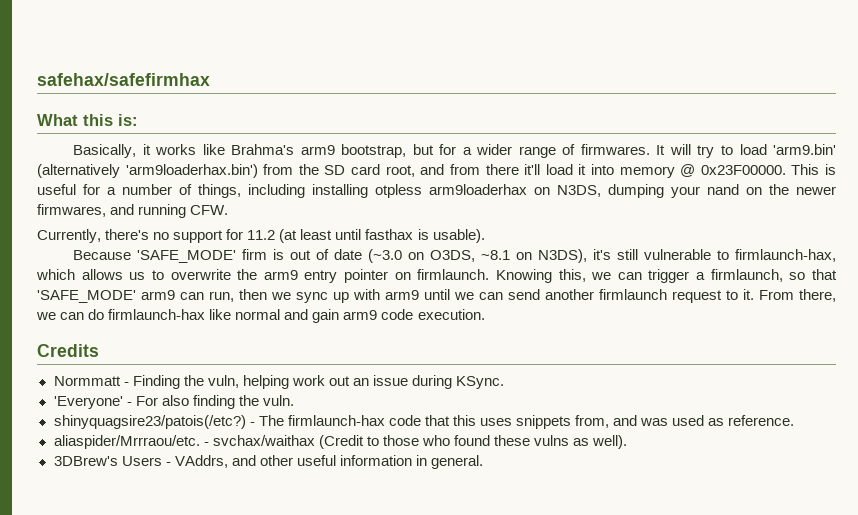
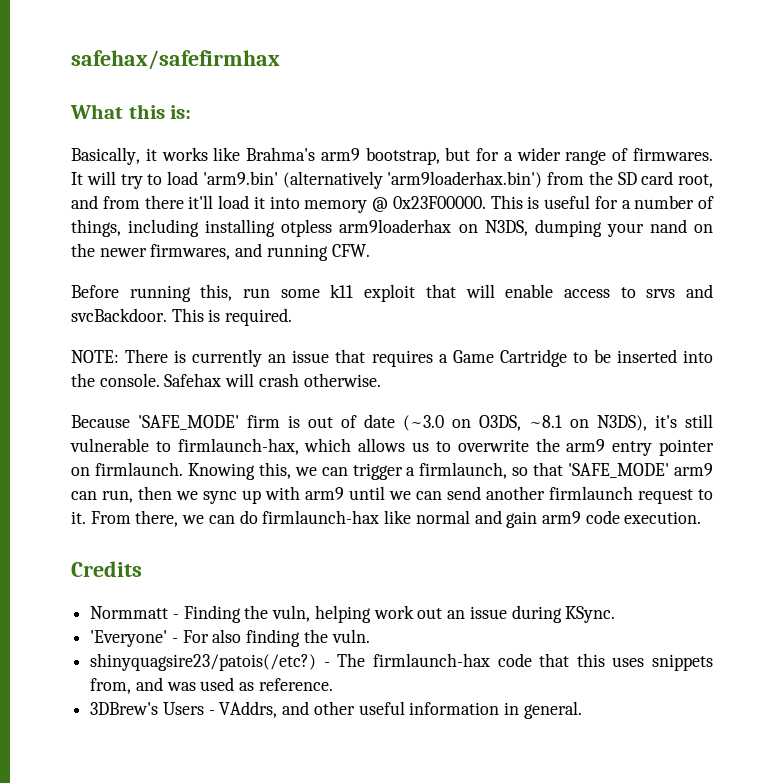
- Currently, there's no support for 11.2 (at least until fasthax is usable).
+ Before running this, run some k11 exploit that will enable access to srvs and svcBackdoor. This is required.
+ NOTE: There is currently an issue that requires a Game Cartridge to be inserted into the console. Safehax will crash otherwise.
- aliaspider/Mrrraou/etc. - svchax/waithax (Credit to those who found these vulns as well).

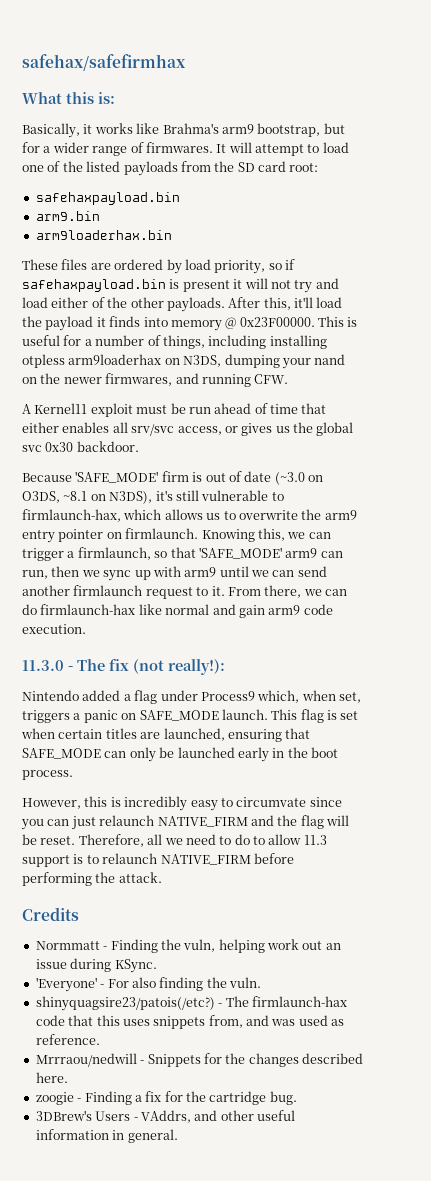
- It will try to load 'arm9.bin' (alternatively 'arm9loaderhax.bin') from the SD card root, and from there it'll load it into memory @ 0x23F00000.
+ It will attempt to load one of the listed payloads from the SD card root:
+ safehaxpayload.bin
+ arm9.bin
+ arm9loaderhax.bin
+ These files are ordered by load priority, so if safehaxpayload.bin is present it will not try and load either of the other payloads. After this, it'll load the payload it finds into memory @ 0x23F00000.
- Before running this, run some k11 exploit that will enable access to srvs and svcBackdoor. This is required.
- NOTE: There is currently an issue that requires a Game Cartridge to be inserted into the console. Safehax will crash otherwise.
+ A Kernel11 exploit must be run ahead of time that either enables all srv/svc access, or gives us the global svc 0x30 backdoor.
+ 11.3.0 - The fix (not really!):
+ Nintendo added a flag under Process9 which, when set, triggers a panic on SAFE_MODE launch. This flag is set when certain titles are launched, ensuring that SAFE_MODE can only be launched early in the boot process.
+ However, this is incredibly easy to circumvate since you can just relaunch NATIVE_FIRM and the flag will be reset. Therefore, all we need to do to allow 11.3 support is to relaunch NATIVE_FIRM before performing the attack.
+ Mrrraou/nedwill - Snippets for the changes described here.
+ zoogie - Finding a fix for the cartridge bug.

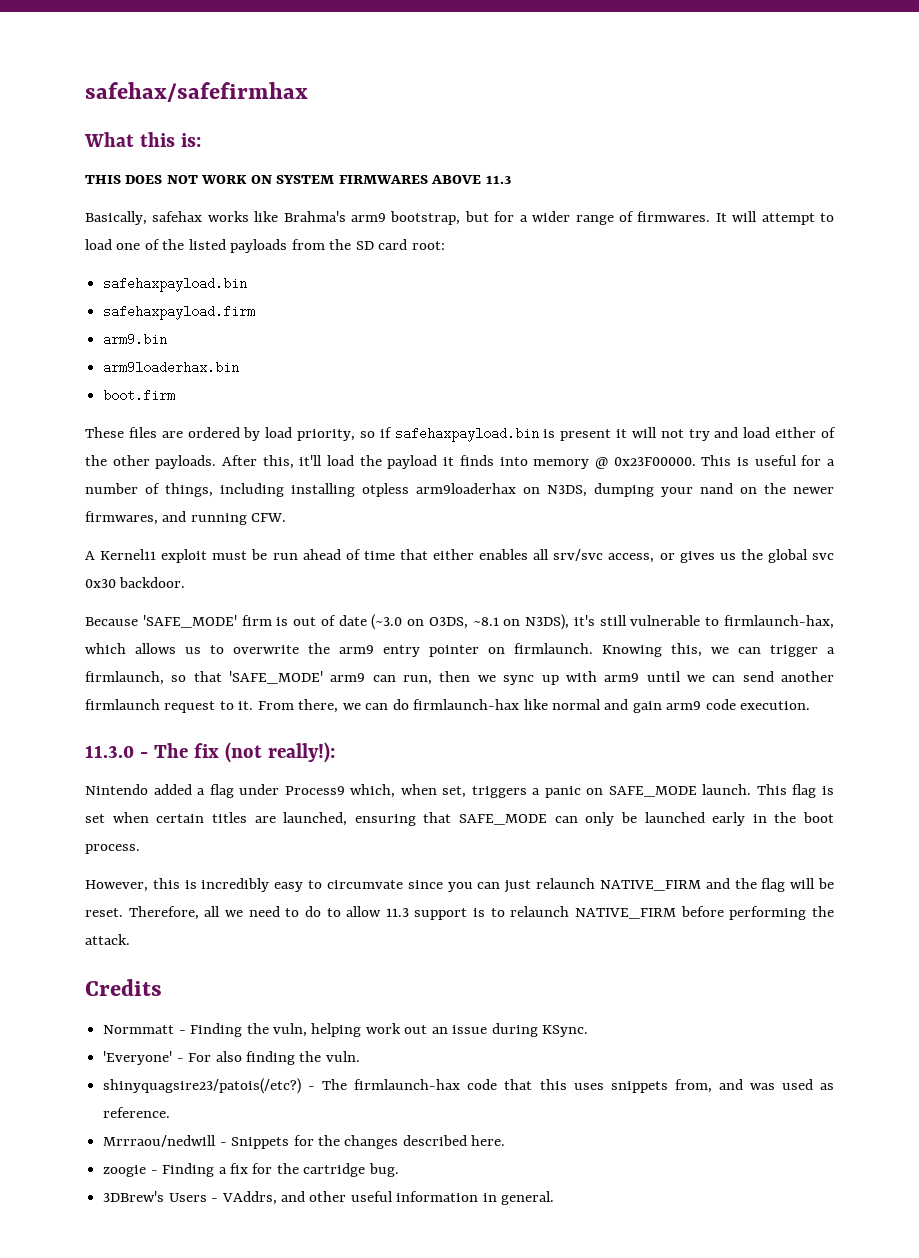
+ THIS DOES NOT WORK ON SYSTEM FIRMWARES ABOVE 11.3
- Basically, it works like Brahma's arm9 bootstrap, but for a wider range of firmwares.
+ Basically, safehax works like Brahma's arm9 bootstrap, but for a wider range of firmwares.
+ safehaxpayload.firm
+ boot.firm

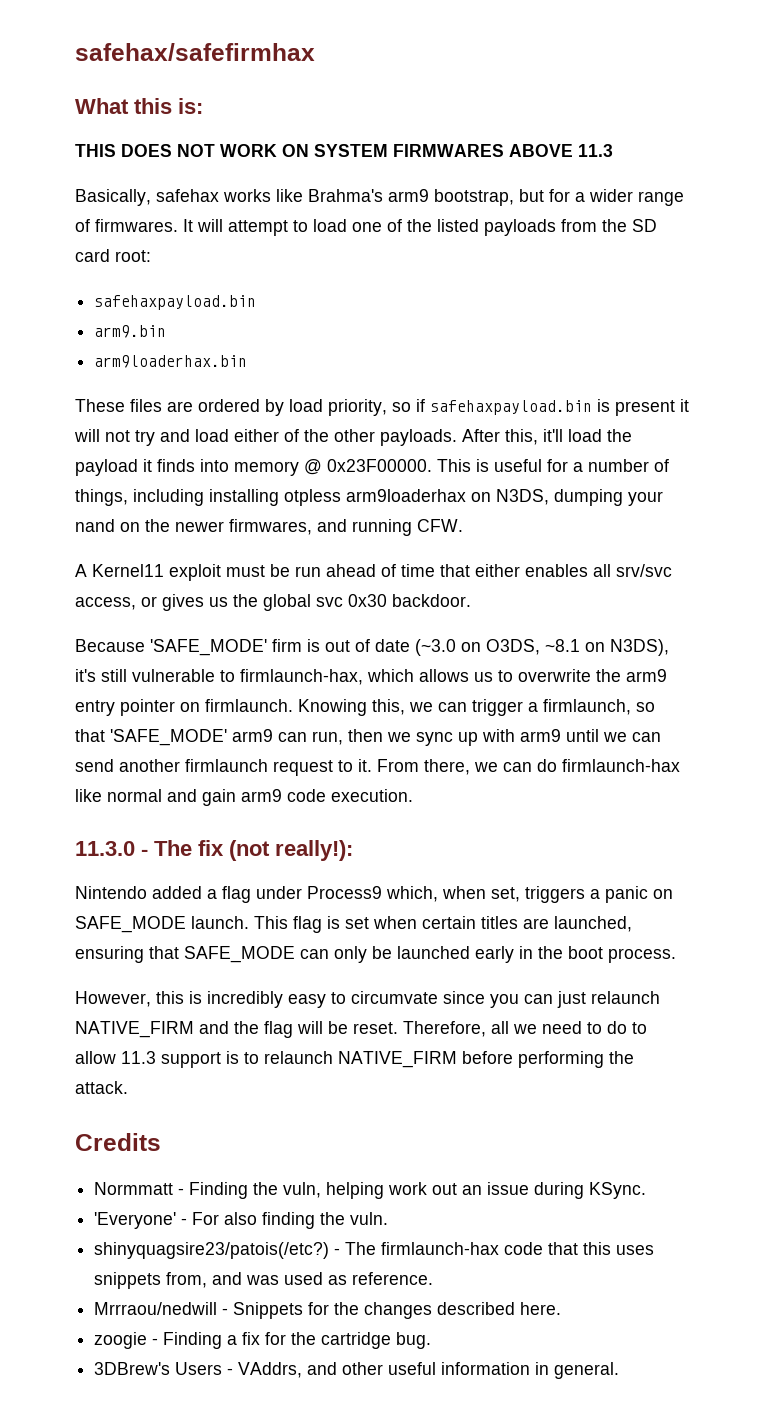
- safehaxpayload.firm
- boot.firm

